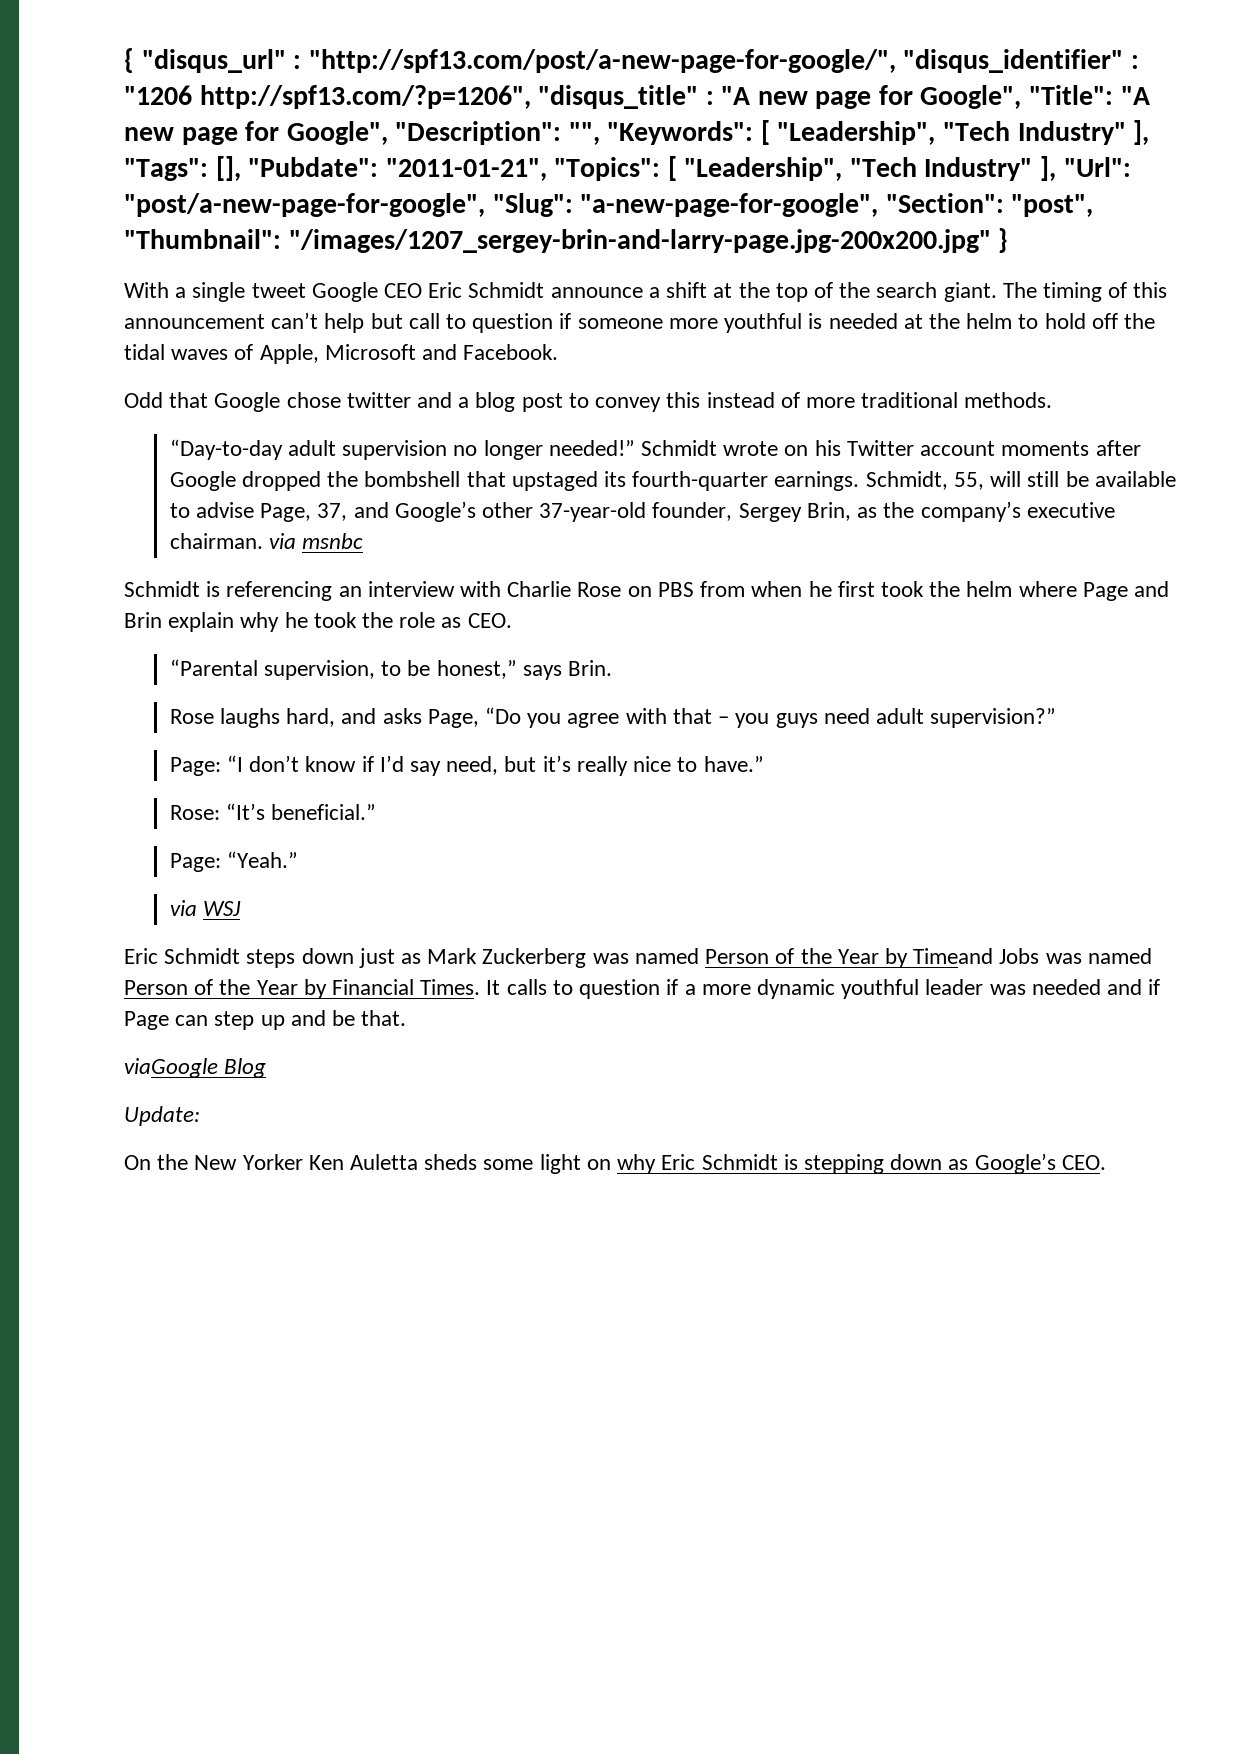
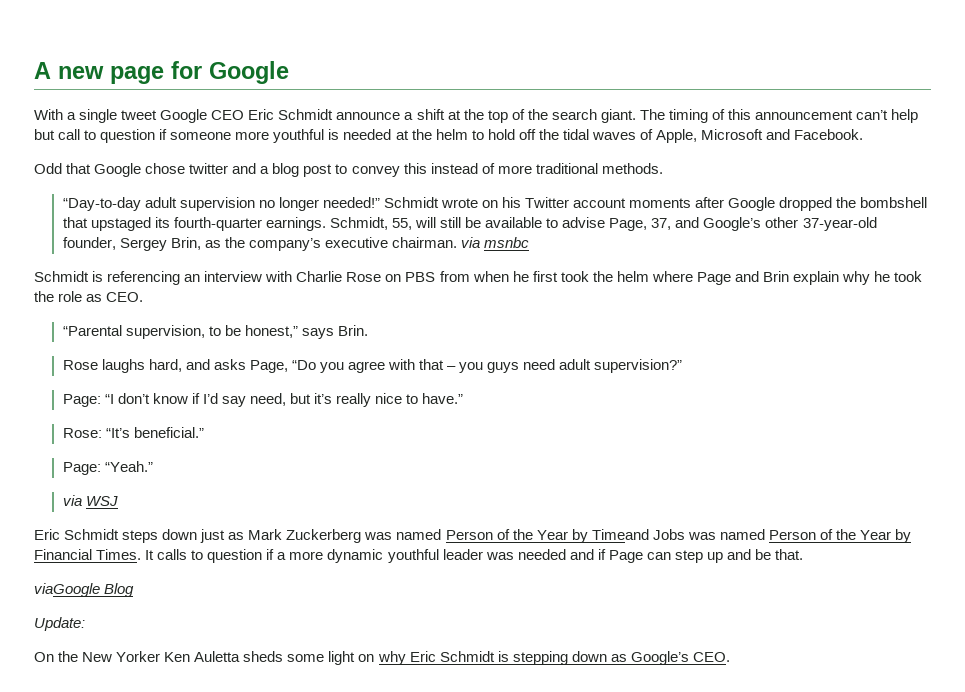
- { "disqus_url" : "http://spf13.com/post/a-new-page-for-google/", "disqus_identifier" : "1206 http://spf13.com/?p=1206", "disqus_title" : "A new page for Google", "Title": "A new page for Google", "Description": "", "Keywords": [ "Leadership", "Tech Industry" ], "Tags": [], "Pubdate": "2011-01-21", "Topics": [ "Leadership", "Tech Industry" ], "Url": "post/a-new-page-for-google", "Slug": "a-new-page-for-google", "Section": "post", "Thumbnail": "/images/1207_sergey-brin-and-larry-page.jpg-200x200.jpg" }
+ A new page for Google

